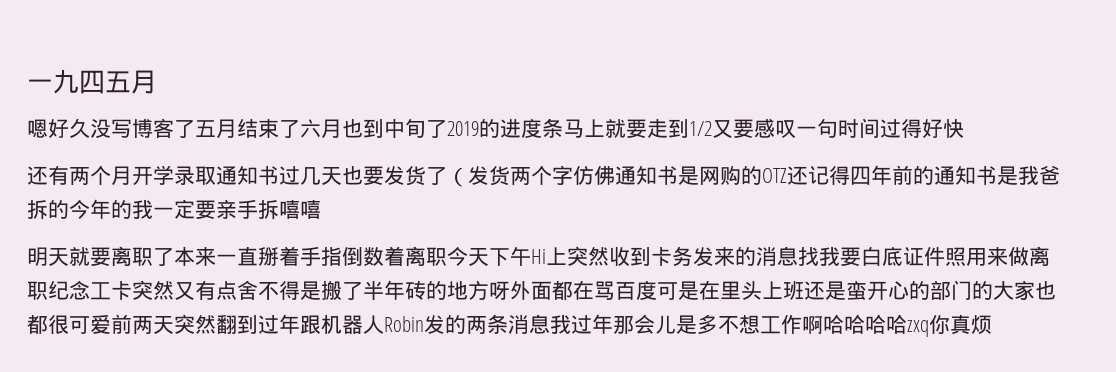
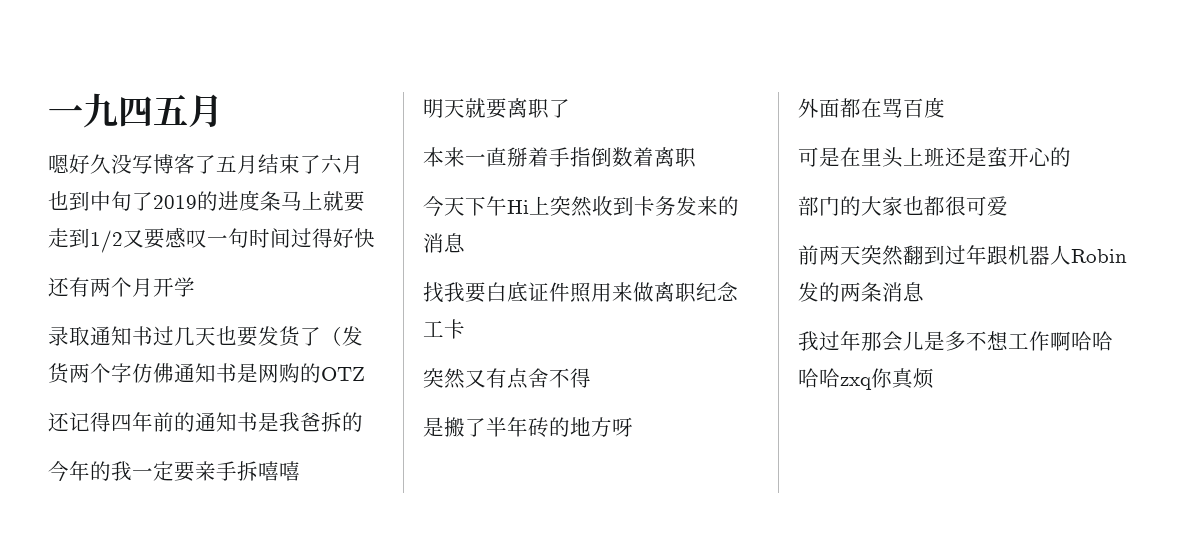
- 还有两个月开学录取通知书过几天也要发货了（发货两个字仿佛通知书是网购的OTZ还记得四年前的通知书是我爸拆的今年的我一定要亲手拆嘻嘻
+ 还有两个月开学
+ 录取通知书过几天也要发货了（发货两个字仿佛通知书是网购的OTZ
+ 还记得四年前的通知书是我爸拆的
+ 今年的我一定要亲手拆嘻嘻
- 明天就要离职了本来一直掰着手指倒数着离职今天下午Hi上突然收到卡务发来的消息找我要白底证件照用来做离职纪念工卡突然又有点舍不得是搬了半年砖的地方呀外面都在骂百度可是在里头上班还是蛮开心的部门的大家也都很可爱前两天突然翻到过年跟机器人Robin发的两条消息我过年那会儿是多不想工作啊哈哈哈哈zxq你真烦
+ 明天就要离职了
+ 本来一直掰着手指倒数着离职
+ 今天下午Hi上突然收到卡务发来的消息
+ 找我要白底证件照用来做离职纪念工卡
+ 突然又有点舍不得
+ 是搬了半年砖的地方呀
+ 外面都在骂百度
+ 可是在里头上班还是蛮开心的
+ 部门的大家也都很可爱
+ 前两天突然翻到过年跟机器人Robin发的两条消息
+ 我过年那会儿是多不想工作啊哈哈哈哈zxq你真烦

